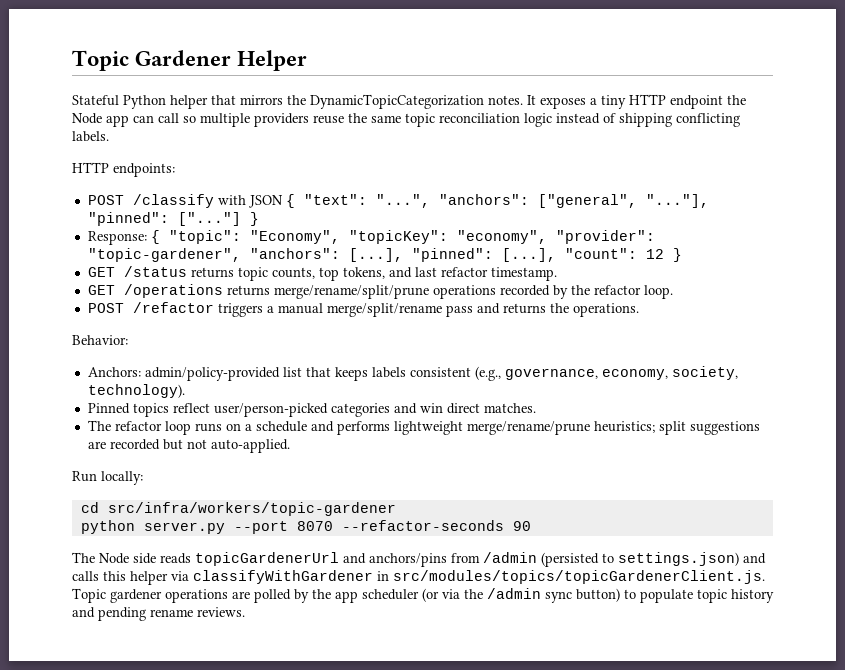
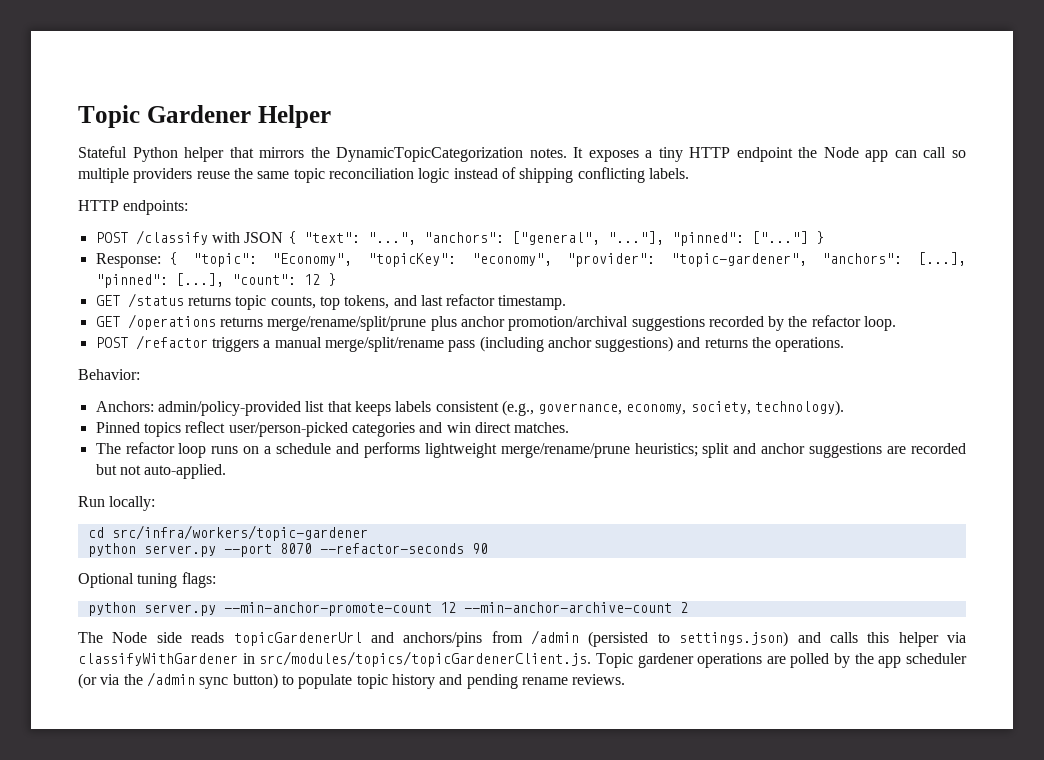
- GET /operations returns merge/rename/split/prune operations recorded by the refactor loop.
+ GET /operations returns merge/rename/split/prune plus anchor promotion/archival suggestions recorded by the refactor loop.
- POST /refactor triggers a manual merge/split/rename pass and returns the operations.
+ POST /refactor triggers a manual merge/split/rename pass (including anchor suggestions) and returns the operations.
- The refactor loop runs on a schedule and performs lightweight merge/rename/prune heuristics; split suggestions are recorded but not auto-applied.
+ The refactor loop runs on a schedule and performs lightweight merge/rename/prune heuristics; split and anchor suggestions are recorded but not auto-applied.
+ Optional tuning flags:
+ python server.py --min-anchor-promote-count 12 --min-anchor-archive-count 2

